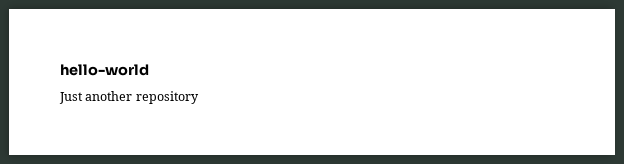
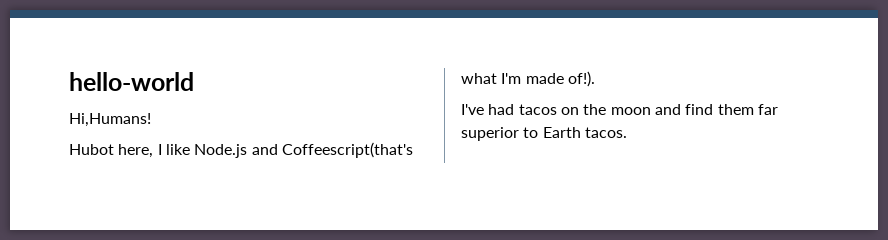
- Just another repository
+ Hi,Humans!
+ Hubot here, I like Node.js and Coffeescript(that's what I'm made of!).
+ I've had tacos on the moon and find them far superior to Earth tacos.

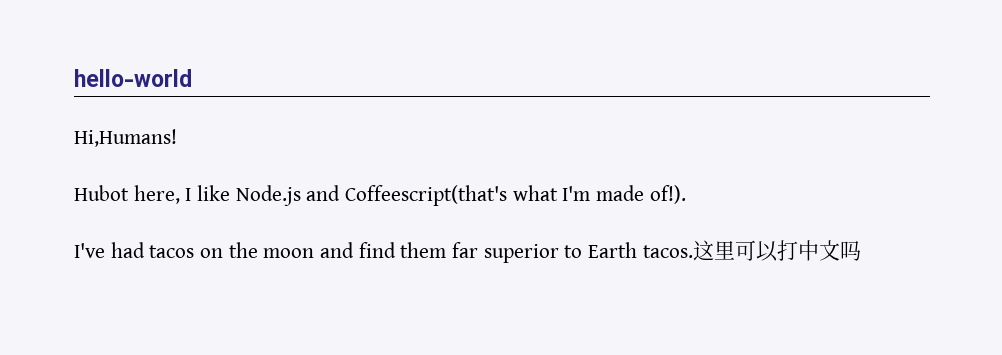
+ 这里可以打中文吗

